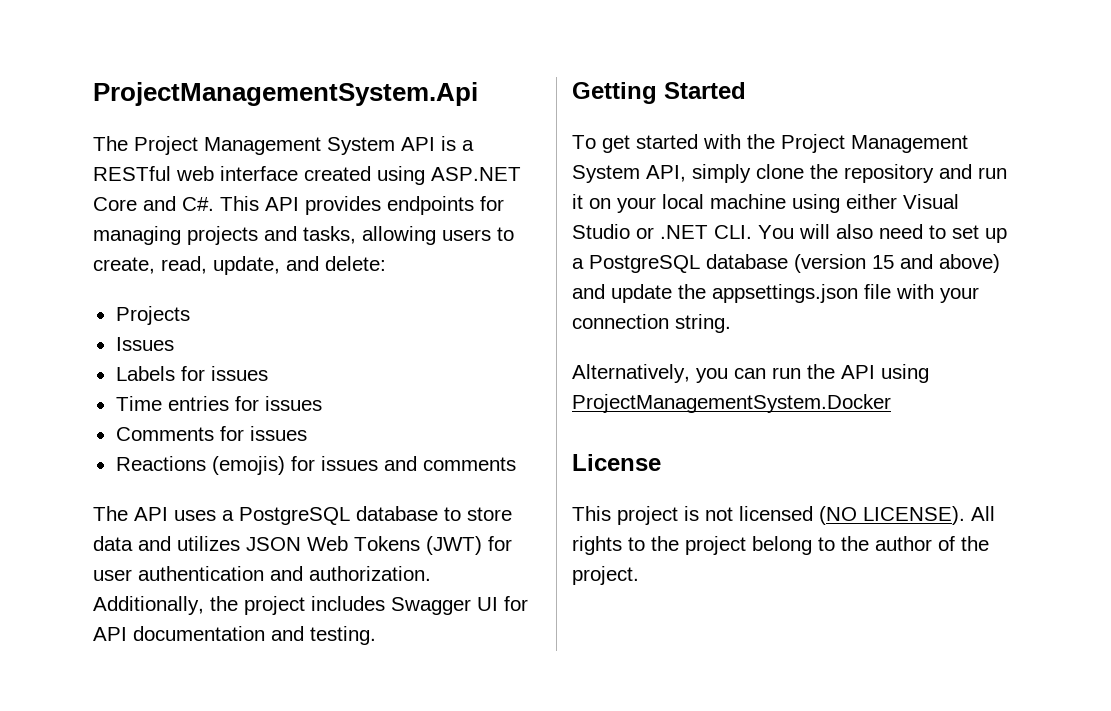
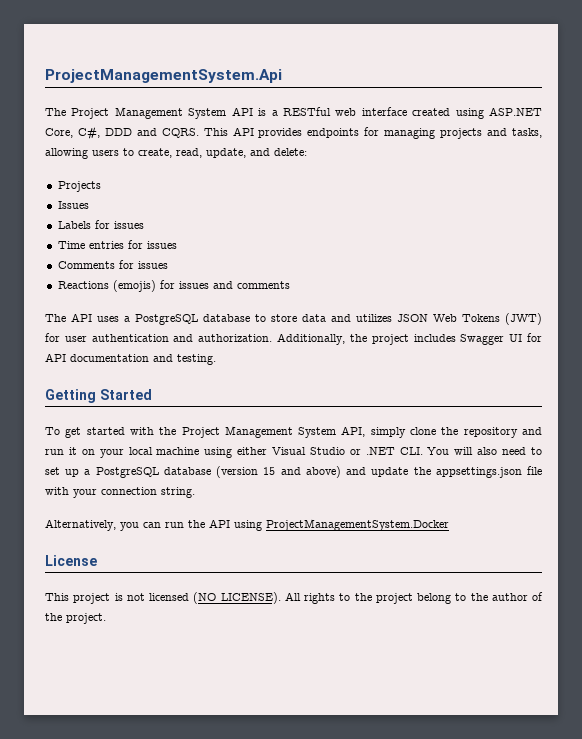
- The Project Management System API is a RESTful web interface created using ASP.NET Core and C#. This API provides endpoints for managing projects and tasks, allowing users to create, read, update, and delete:
+ The Project Management System API is a RESTful web interface created using ASP.NET Core, C#, DDD and CQRS. This API provides endpoints for managing projects and tasks, allowing users to create, read, update, and delete:

